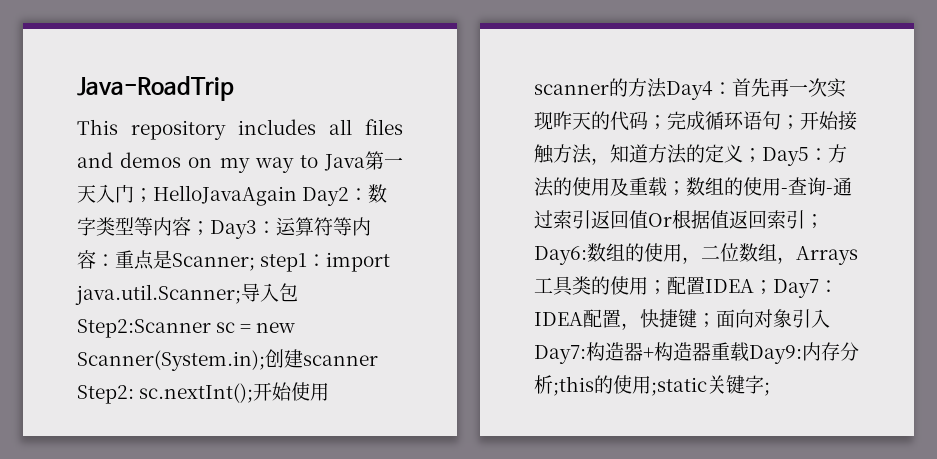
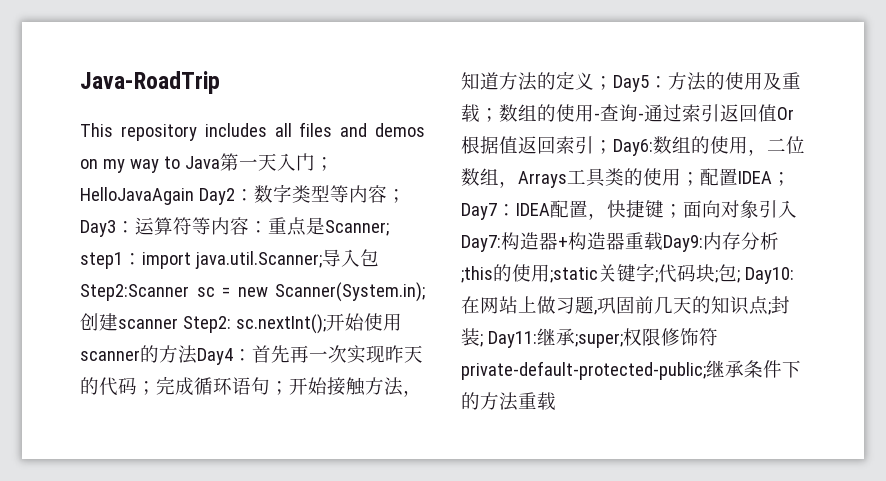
+ 代码块;包; Day10:在网站上做习题,巩固前几天的知识点;封装; Day11:继承;super;权限修饰符private-default-protected-public;继承条件下的方法重载

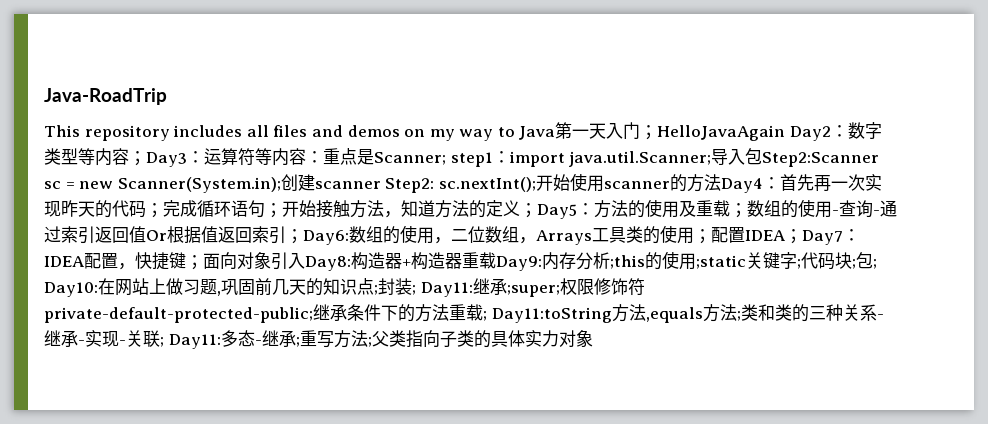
- 面向对象引入Day7:
+ 面向对象引入Day8:
- 继承条件下的方法重载
+ 继承条件下的方法重载; Day11:toString方法,equals方法;类和类的三种关系-继承-实现-关联; Day11:多态-继承;重写方法;父类指向子类的具体实力对象

